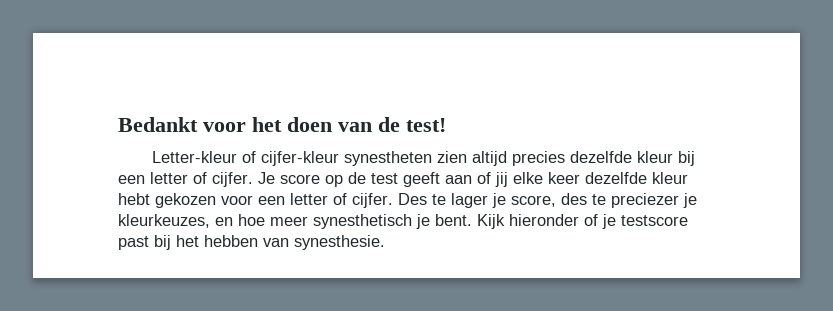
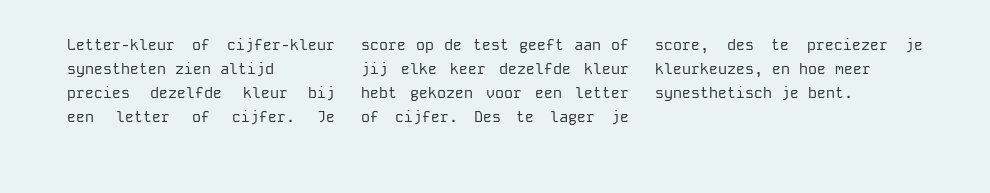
- Bedankt voor het doen van de test!
- Kijk hieronder of je testscore past bij het hebben van synesthesie.

